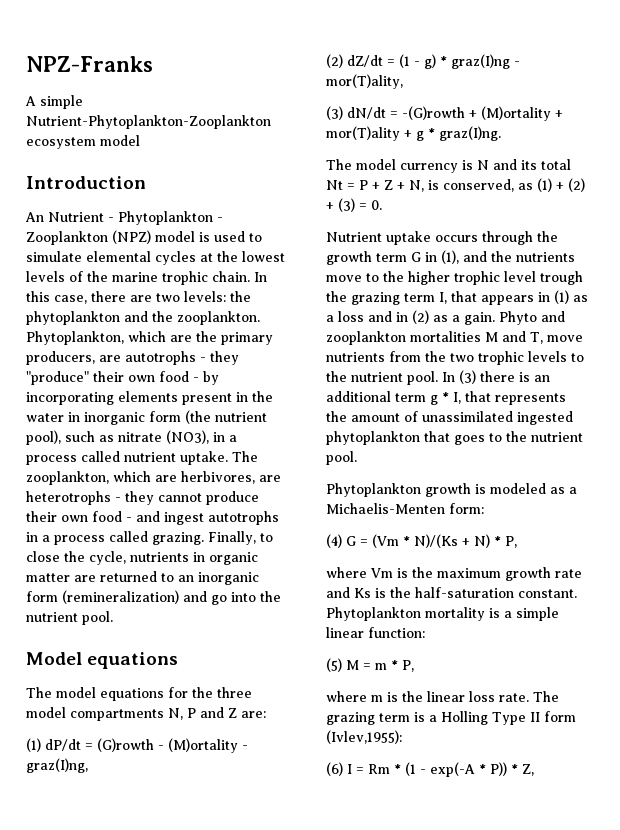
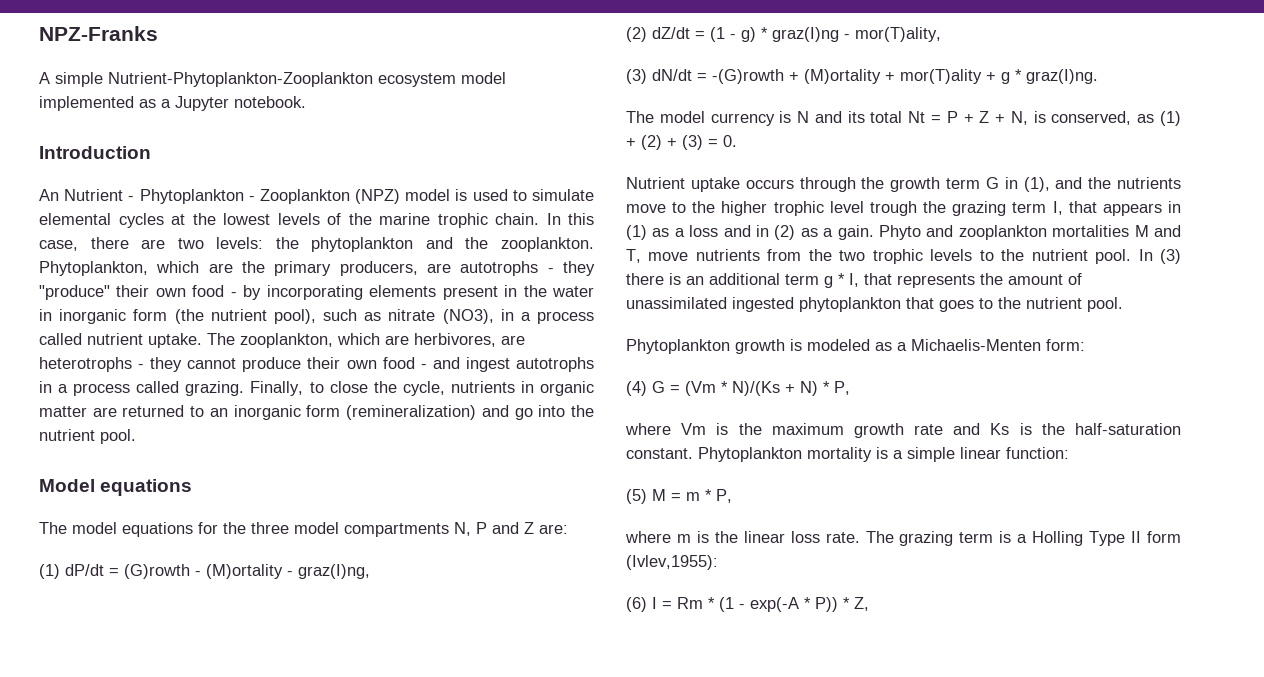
- A simple Nutrient-Phytoplankton-Zooplankton ecosystem model
+ A simple Nutrient-Phytoplankton-Zooplankton ecosystem model implemented as a Jupyter notebook.

